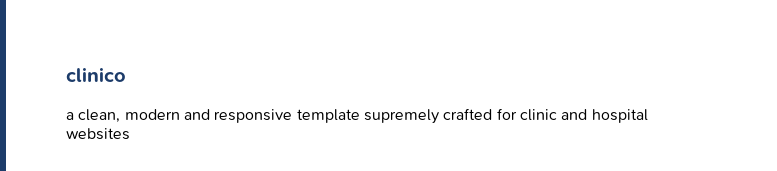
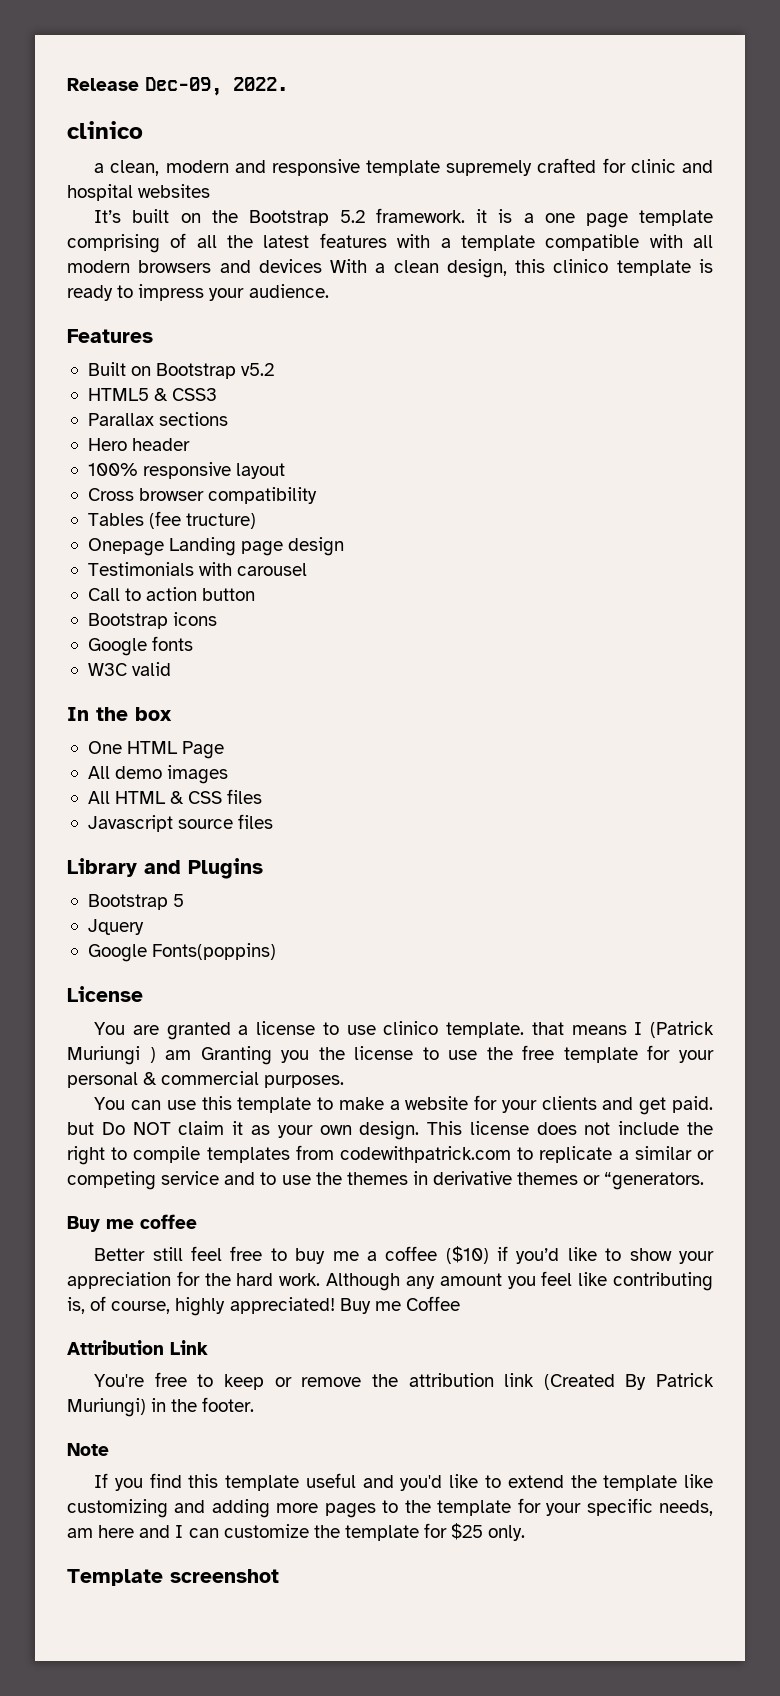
+ Release Dec-09, 2022.
+ It’s built on the Bootstrap 5.2 framework. it is a one page template comprising of all the latest features with a template compatible with all modern browsers and devices With a clean design, this clinico template is ready to impress your audience.
+ Features
+ Built on Bootstrap v5.2
+ HTML5 & CSS3
+ Parallax sections
+ Hero header
+ 100% responsive layout
+ Cross browser compatibility
+ Tables (fee tructure)
+ Onepage Landing page design
+ Testimonials with carousel
+ Call to action button
+ Bootstrap icons
+ Google fonts
+ W3C valid
+ In the box
+ One HTML Page
+ All demo images
+ All HTML & CSS files
+ Javascript source files
+ Library and Plugins
+ Bootstrap 5
+ Jquery
+ Google Fonts(poppins)
+ License
+ You are granted a license to use clinico template. that means I (Patrick Muriungi ) am Granting you the license to use the free template for your personal & commercial purposes.
+ You can use this template to make a website for your clients and get paid. but Do NOT claim it as your own design. This license does not include the right to compile templates from codewithpatrick.com to replicate a similar or competing service and to use the themes in derivative themes or “generators.
+ Buy me coffee
+ Better still feel free to buy me a coffee ($10) if you’d like to show your appreciation for the hard work. Although any amount you feel like contributing is, of course, highly appreciated! Buy me Coffee
+ Attribution Link
+ You're free to keep or remove the attribution link (Created By Patrick Muriungi) in the footer.
+ Note
+ If you find this template useful and you'd like to extend the template like customizing and adding more pages to the template for your specific needs, am here and I can customize the template for $25 only.
+ Template screenshot

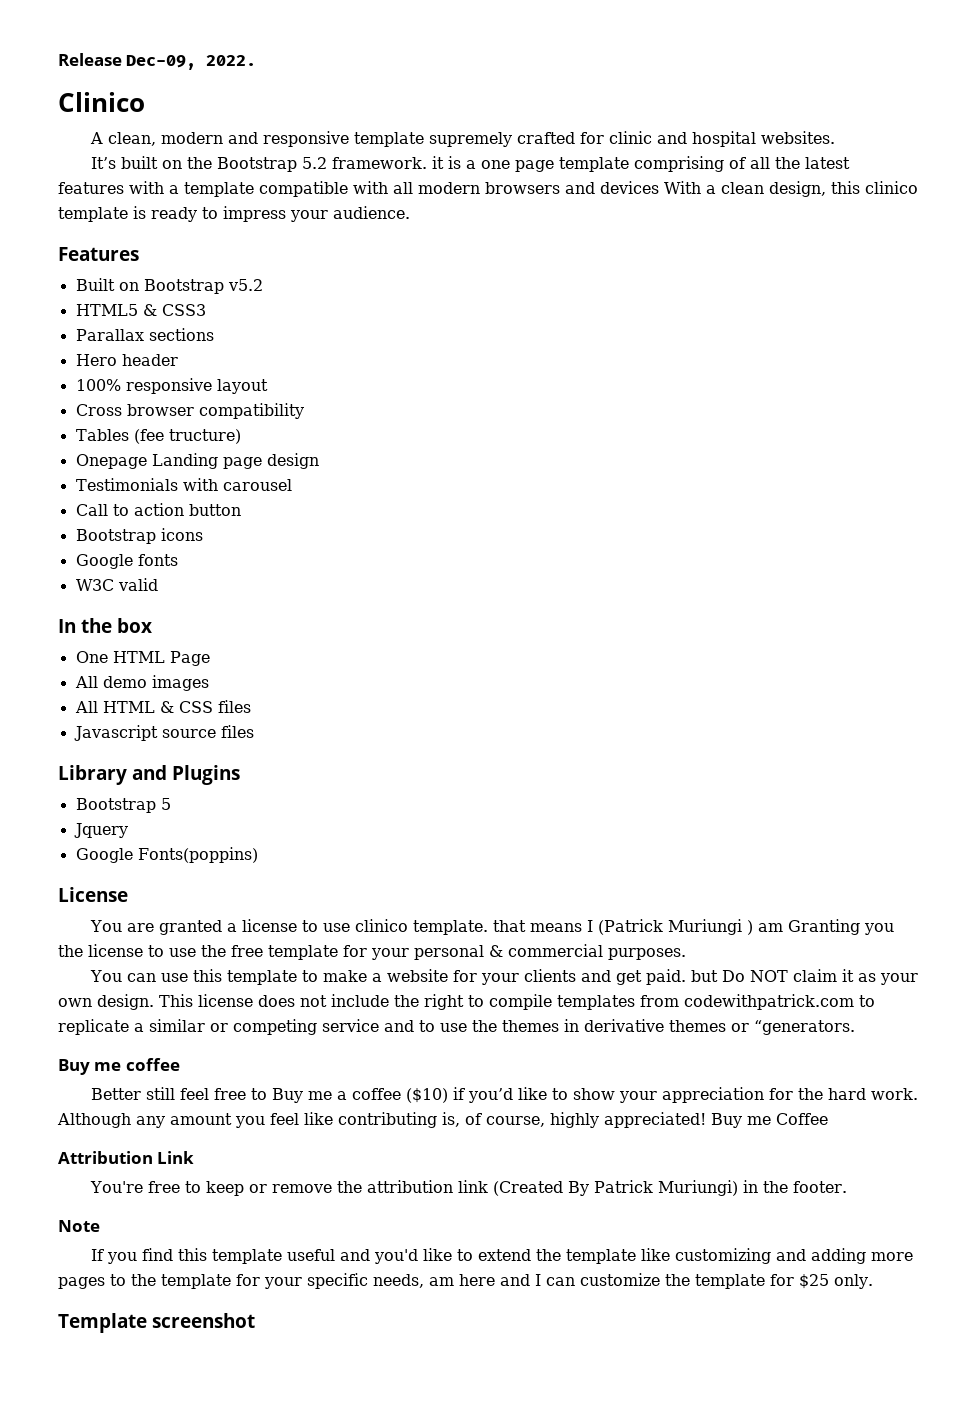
  Release Dec-09, 2022.
- clinico
- a clean, modern and responsive template supremely crafted for clinic and hospital websites
+ Clinico
+ A clean, modern and responsive template supremely crafted for clinic and hospital websites.
- Better still feel free to buy me a coffee ($10) if you’d like to show your appreciation for the hard work.
+ Better still feel free to Buy me a coffee ($10) if you’d like to show your appreciation for the hard work.

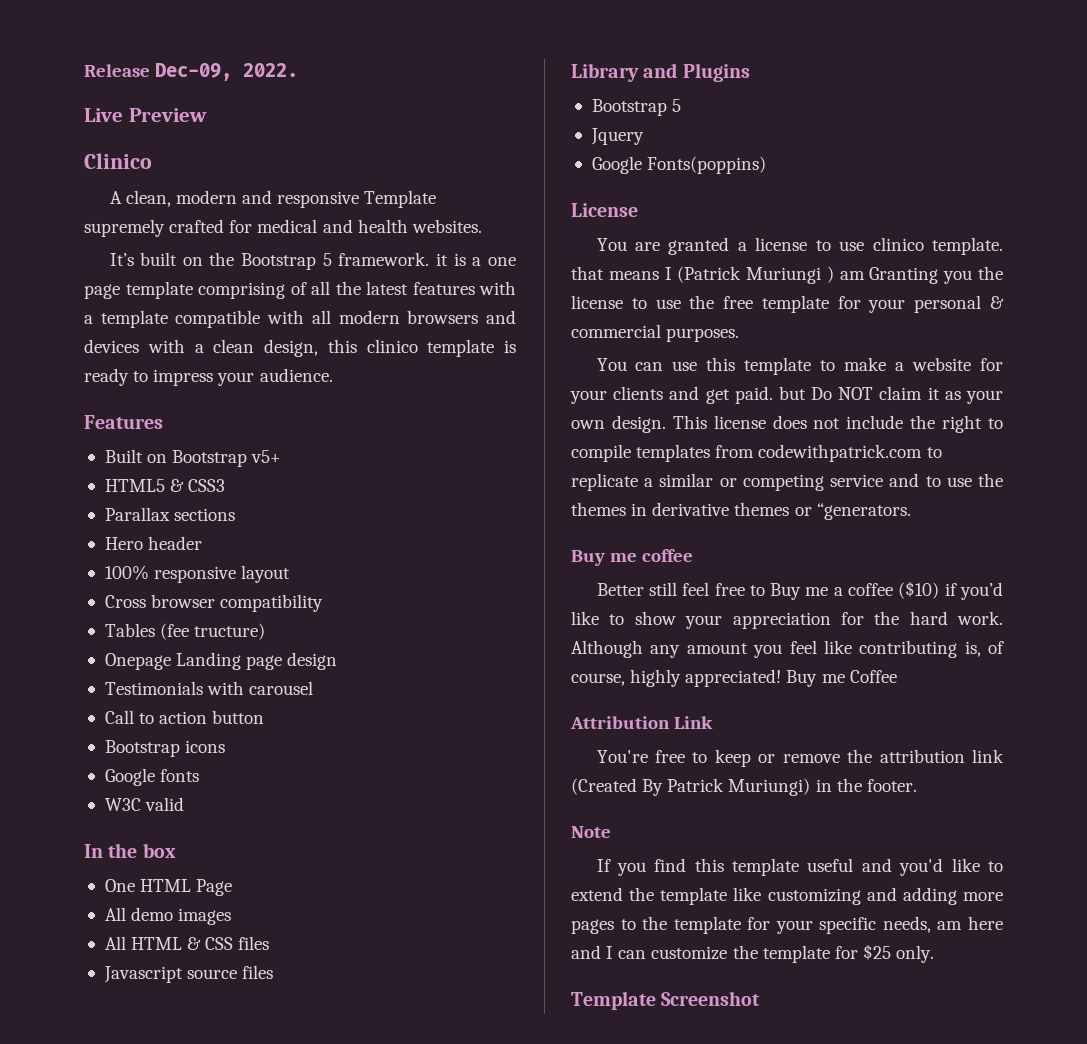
+ Live Preview
- A clean, modern and responsive template supremely crafted for clinic and hospital websites.
+ A clean, modern and responsive Template supremely crafted for medical and health websites.
- It’s built on the Bootstrap 5.2 framework. it is a one page template comprising of all the latest features with a template compatible with all modern browsers and devices With a clean design, this clinico template is ready to impress your audience.
+ It’s built on the Bootstrap 5 framework. it is a one page template comprising of all the latest features with a template compatible with all modern browsers and devices with a clean design, this clinico template is ready to impress your audience.
- Built on Bootstrap v5.2
+ Built on Bootstrap v5+
- Template screenshot
+ Template Screenshot

